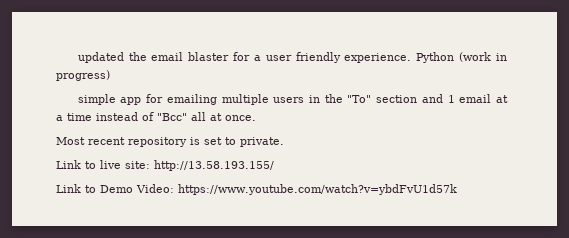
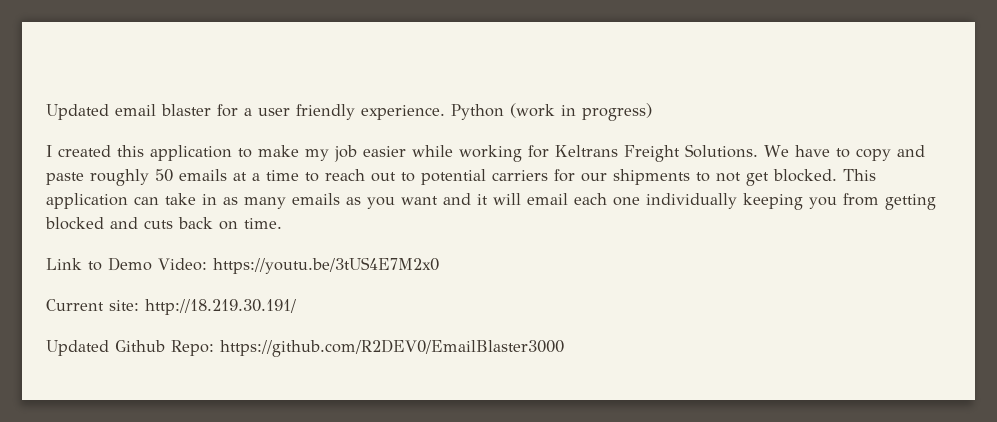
- updated the email blaster for a user friendly experience.
+ Updated email blaster for a user friendly experience.
- simple app for emailing multiple users in the "To" section and 1 email at a time instead of "Bcc" all at once.
- Most recent repository is set to private.
- Link to live site: http://13.58.193.155/
- Link to Demo Video: https://www.youtube.com/watch?v=ybdFvU1d57k
+ I created this application to make my job easier while working for Keltrans Freight Solutions. We have to copy and paste roughly 50 emails at a time to reach out to potential carriers for our shipments to not get blocked. This application can take in as many emails as you want and it will email each one individually keeping you from getting blocked and cuts back on time.
+ Link to Demo Video: https://youtu.be/3tUS4E7M2x0
+ Current site: http://18.219.30.191/
+ Updated Github Repo: https://github.com/R2DEV0/EmailBlaster3000

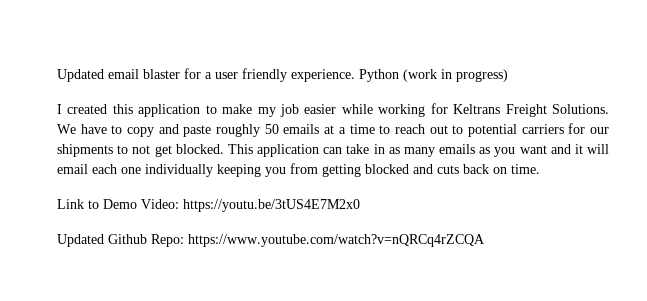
- Current site: http://18.219.30.191/
- Updated Github Repo: https://github.com/R2DEV0/EmailBlaster3000
+ Updated Github Repo: https://www.youtube.com/watch?v=nQRCq4rZCQA

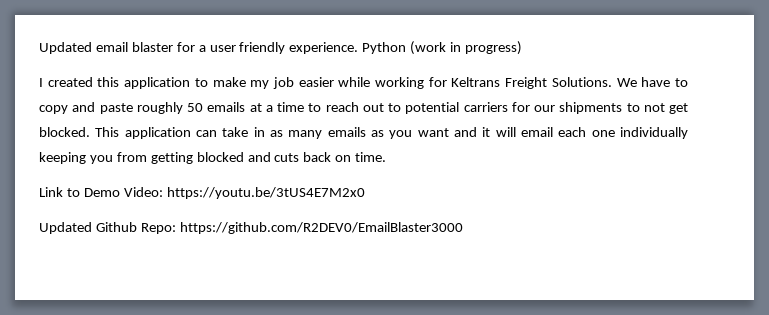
- Updated Github Repo: https://www.youtube.com/watch?v=nQRCq4rZCQA
+ Updated Github Repo: https://github.com/R2DEV0/EmailBlaster3000

